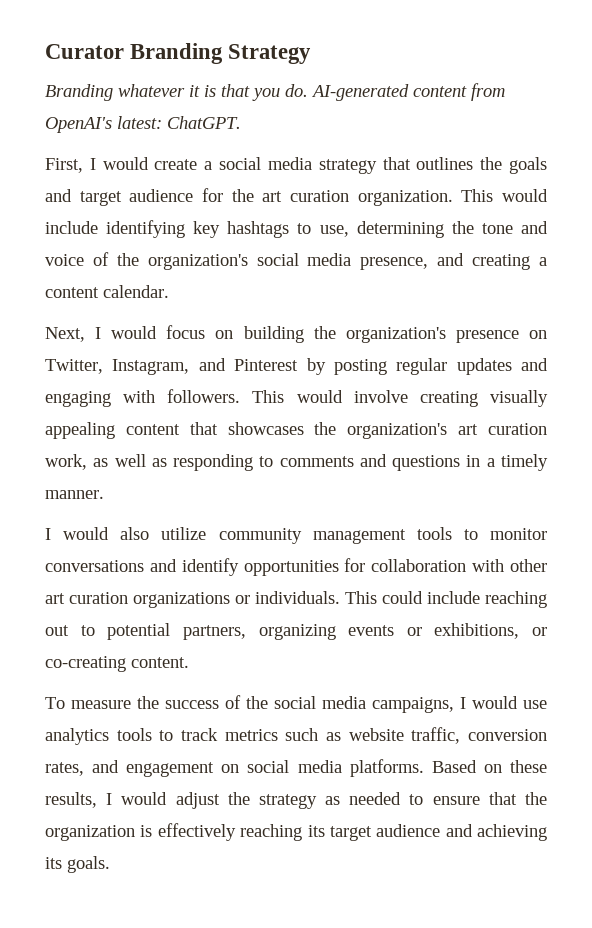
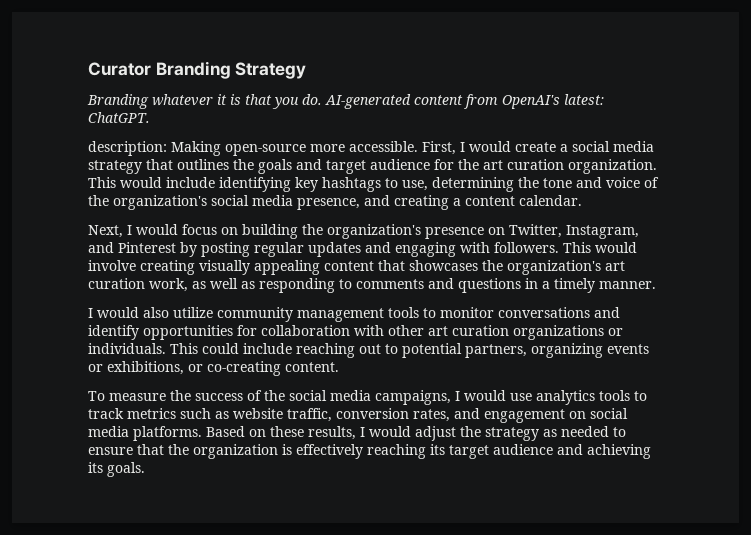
+ description: Making open-source more accessible.

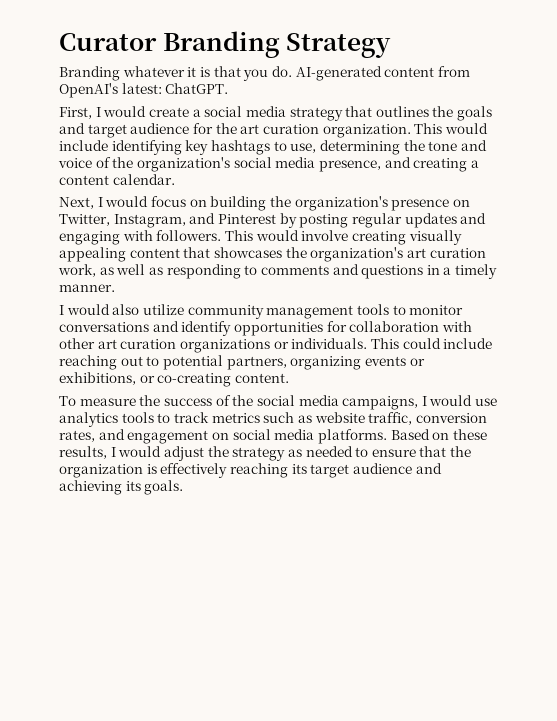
- description: Making open-source more accessible.

